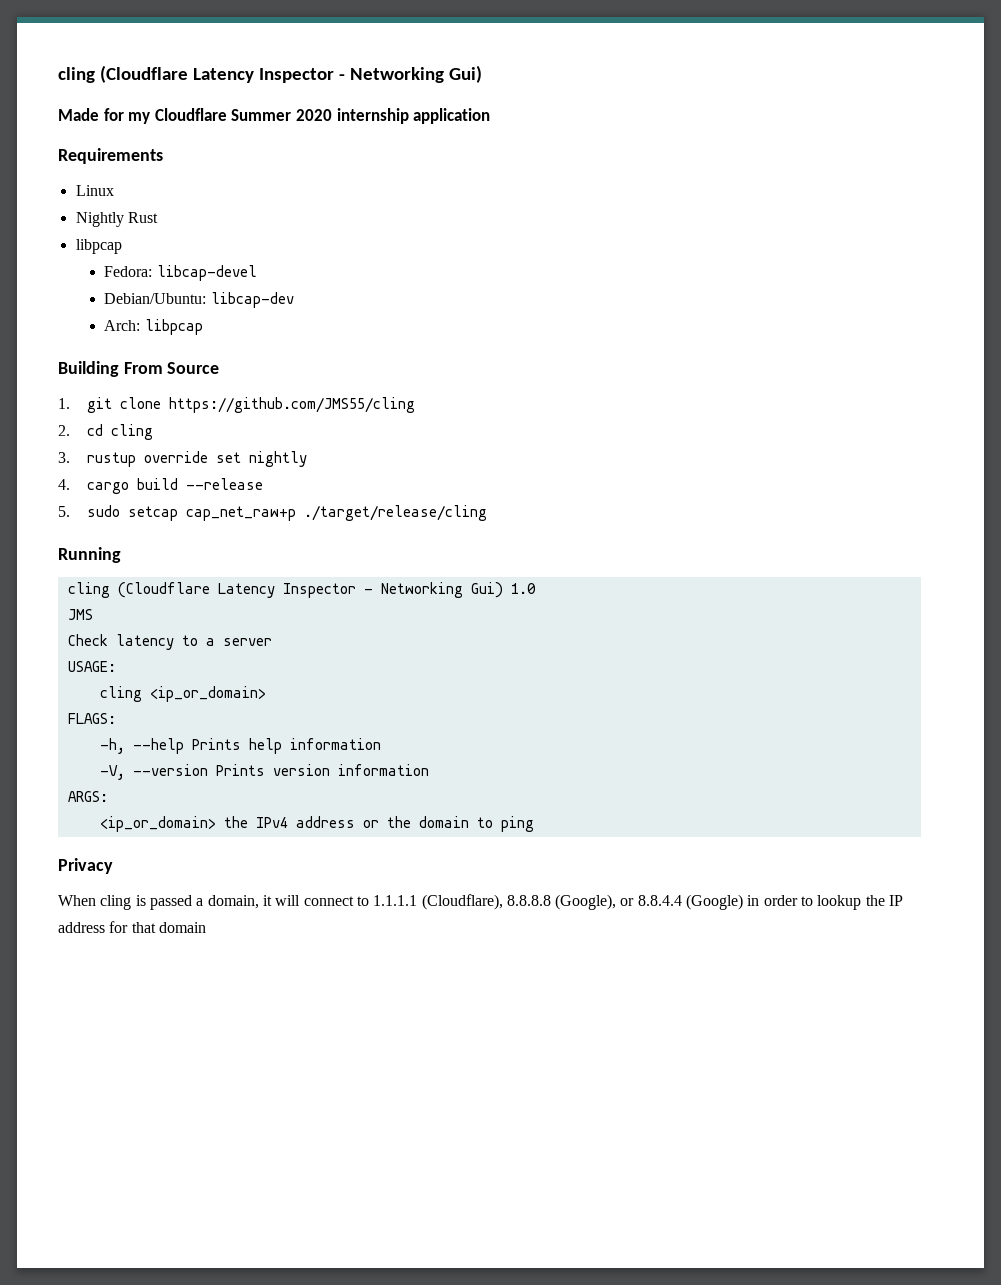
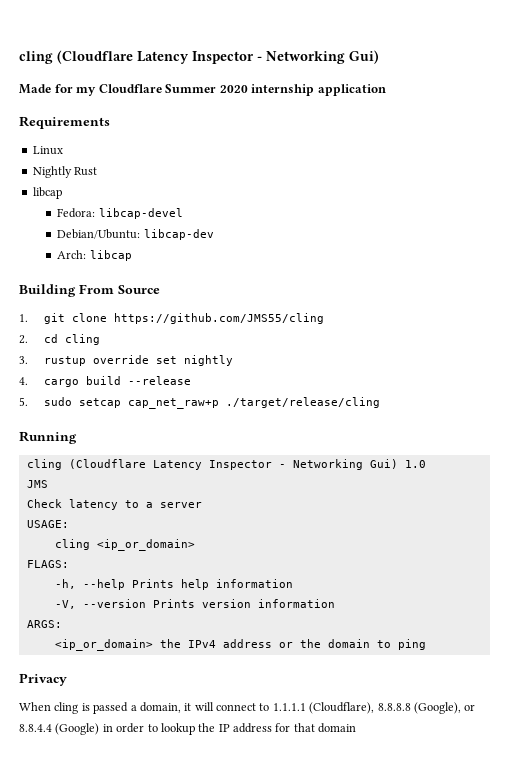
  Nightly Rust
- libpcap
+ libcap
- Arch: libpcap
+ Arch: libcap

